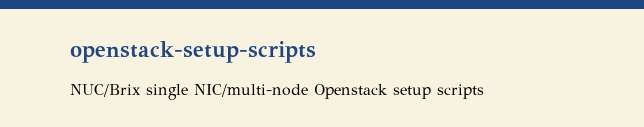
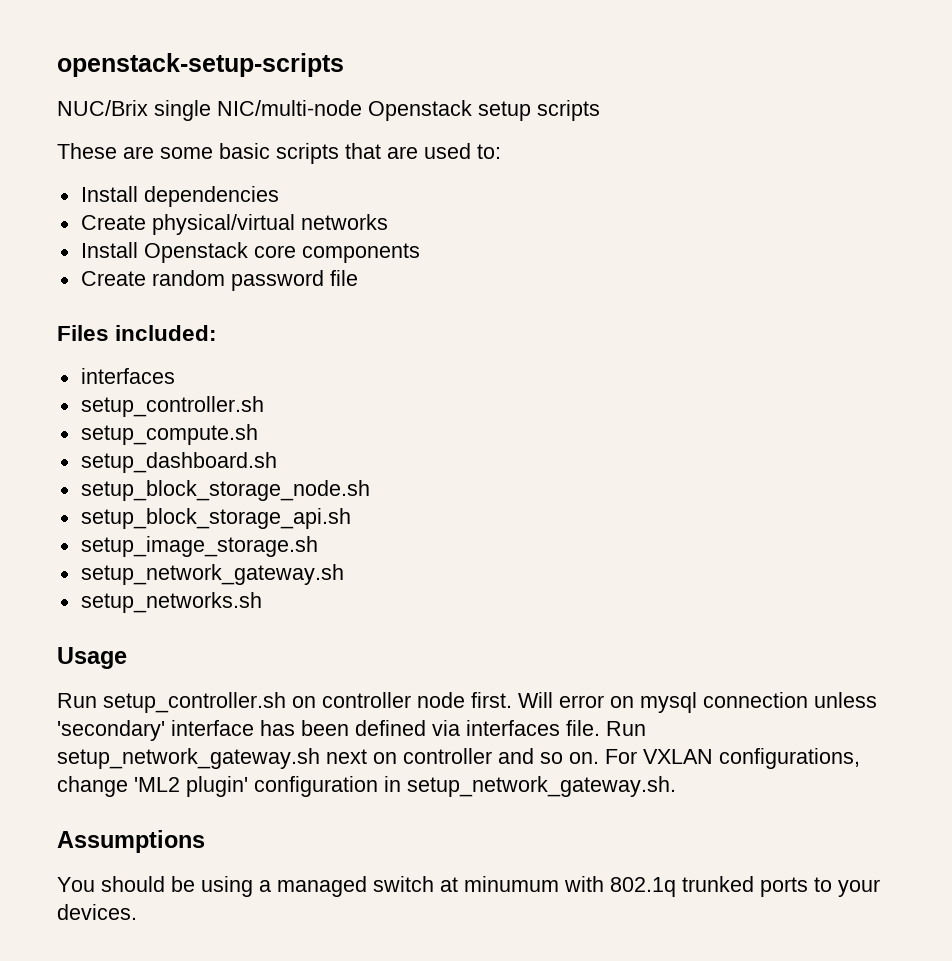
+ These are some basic scripts that are used to:
+ Install dependencies
+ Create physical/virtual networks
+ Install Openstack core components
+ Create random password file
+ Files included:
+ interfaces
+ setup_controller.sh
+ setup_compute.sh
+ setup_dashboard.sh
+ setup_block_storage_node.sh
+ setup_block_storage_api.sh
+ setup_image_storage.sh
+ setup_network_gateway.sh
+ setup_networks.sh
+ Usage
+ Run setup_controller.sh on controller node first. Will error on mysql connection unless 'secondary' interface has been defined via interfaces file. Run setup_network_gateway.sh next on controller and so on. For VXLAN configurations, change 'ML2 plugin' configuration in setup_network_gateway.sh.
+ Assumptions
+ You should be using a managed switch at minumum with 802.1q trunked ports to your devices.

